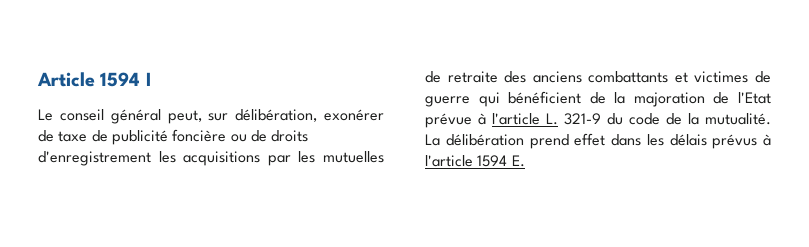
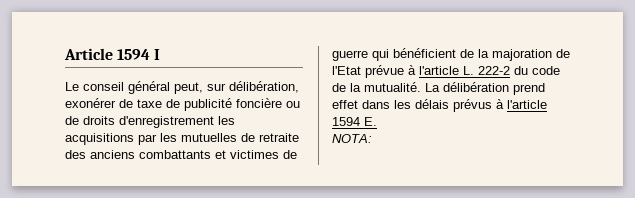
- Le conseil général peut, sur délibération, exonérer de taxe de publicité foncière ou de droits d'enregistrement les acquisitions par les mutuelles de retraite des anciens combattants et victimes de guerre qui bénéficient de la majoration de l'Etat prévue à l'article L. 321-9 du code de la mutualité.
+ Le conseil général peut, sur délibération, exonérer de taxe de publicité foncière ou de droits d'enregistrement les acquisitions par les mutuelles de retraite des anciens combattants et victimes de guerre qui bénéficient de la majoration de l'Etat prévue à l'article L. 222-2 du code de la mutualité.
+ NOTA:

